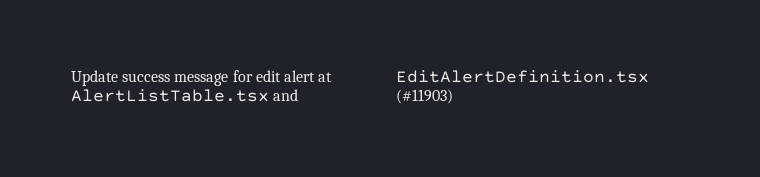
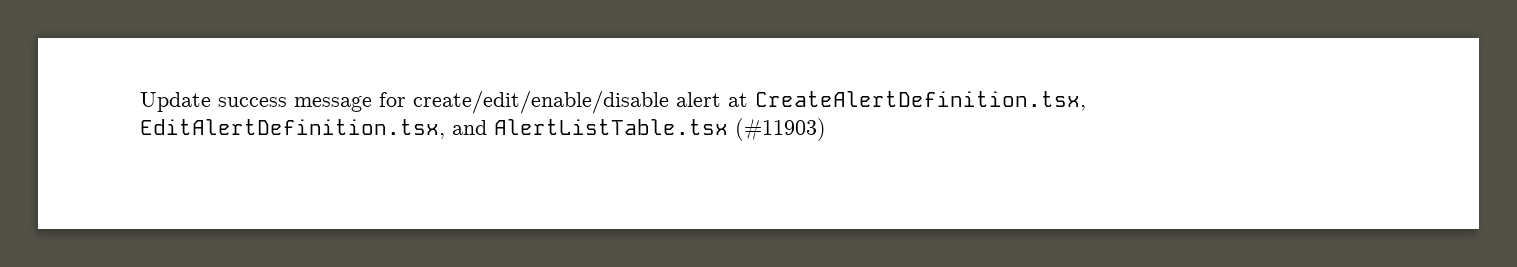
- Update success message for edit alert at AlertListTable.tsx and EditAlertDefinition.tsx (#11903)
+ Update success message for create/edit/enable/disable alert at CreateAlertDefinition.tsx, EditAlertDefinition.tsx, and AlertListTable.tsx (#11903)

